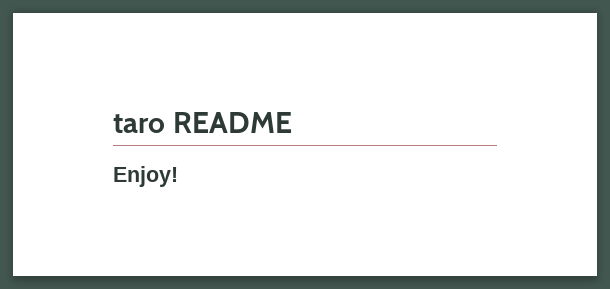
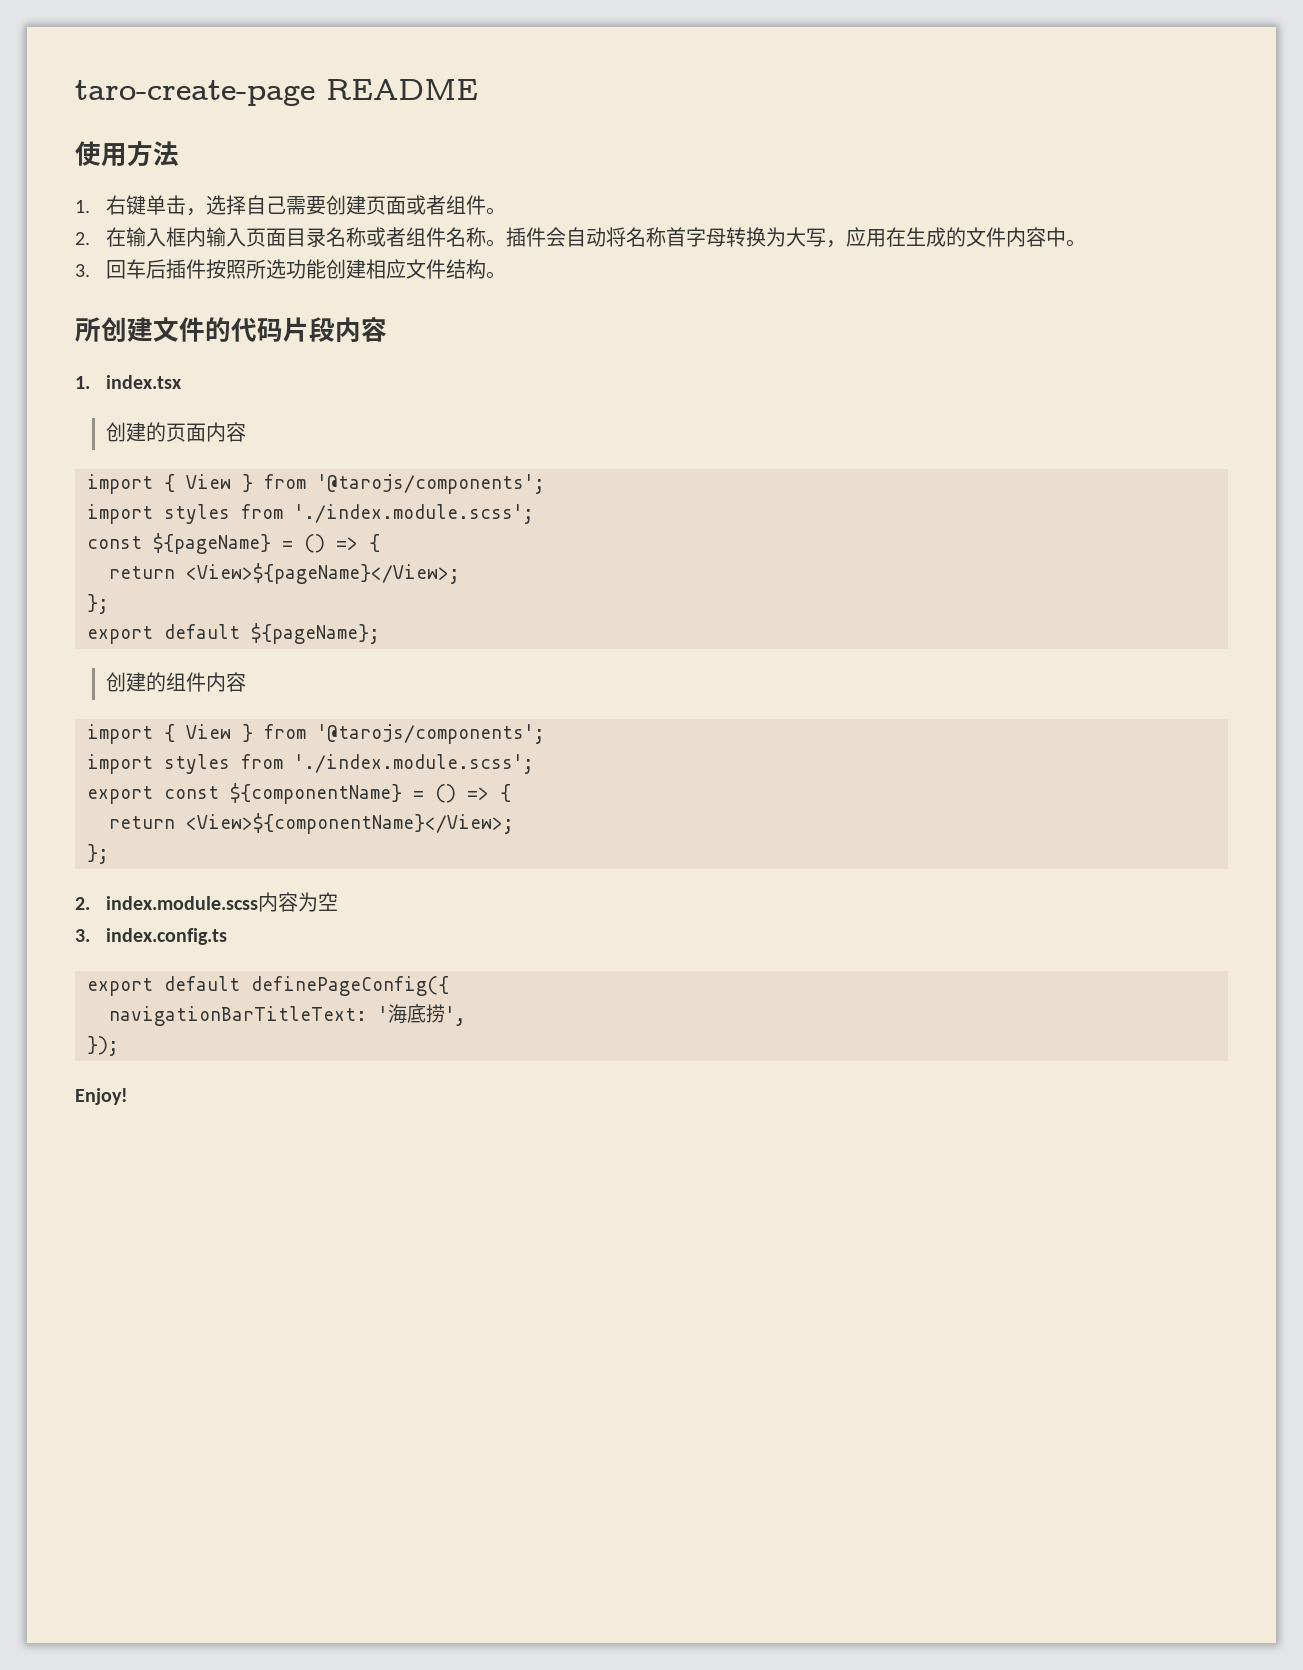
- taro README
+ taro-create-page README
+ 使用方法
+ 1.右键单击，选择自己需要创建页面或者组件。
+ 2.在输入框内输入页面目录名称或者组件名称。插件会自动将名称首字母转换为大写，应用在生成的文件内容中。
+ 3.回车后插件按照所选功能创建相应文件结构。
+ 所创建文件的代码片段内容
+ 1. index.tsx
+ 创建的页面内容
+ import { View } from '@tarojs/components';
+ import styles from './index.module.scss';
+ const ${pageName} = () => {
+ return <View>${pageName}</View>;
+ };
+ export default ${pageName};
+ 创建的组件内容
+ import { View } from '@tarojs/components';
+ import styles from './index.module.scss';
+ export const ${componentName} = () => {
+ return <View>${componentName}</View>;
+ };
+ 2. index.module.scss内容为空
+ 3. index.config.ts
+ export default definePageConfig({
+ navigationBarTitleText: '海底捞',
+ });

